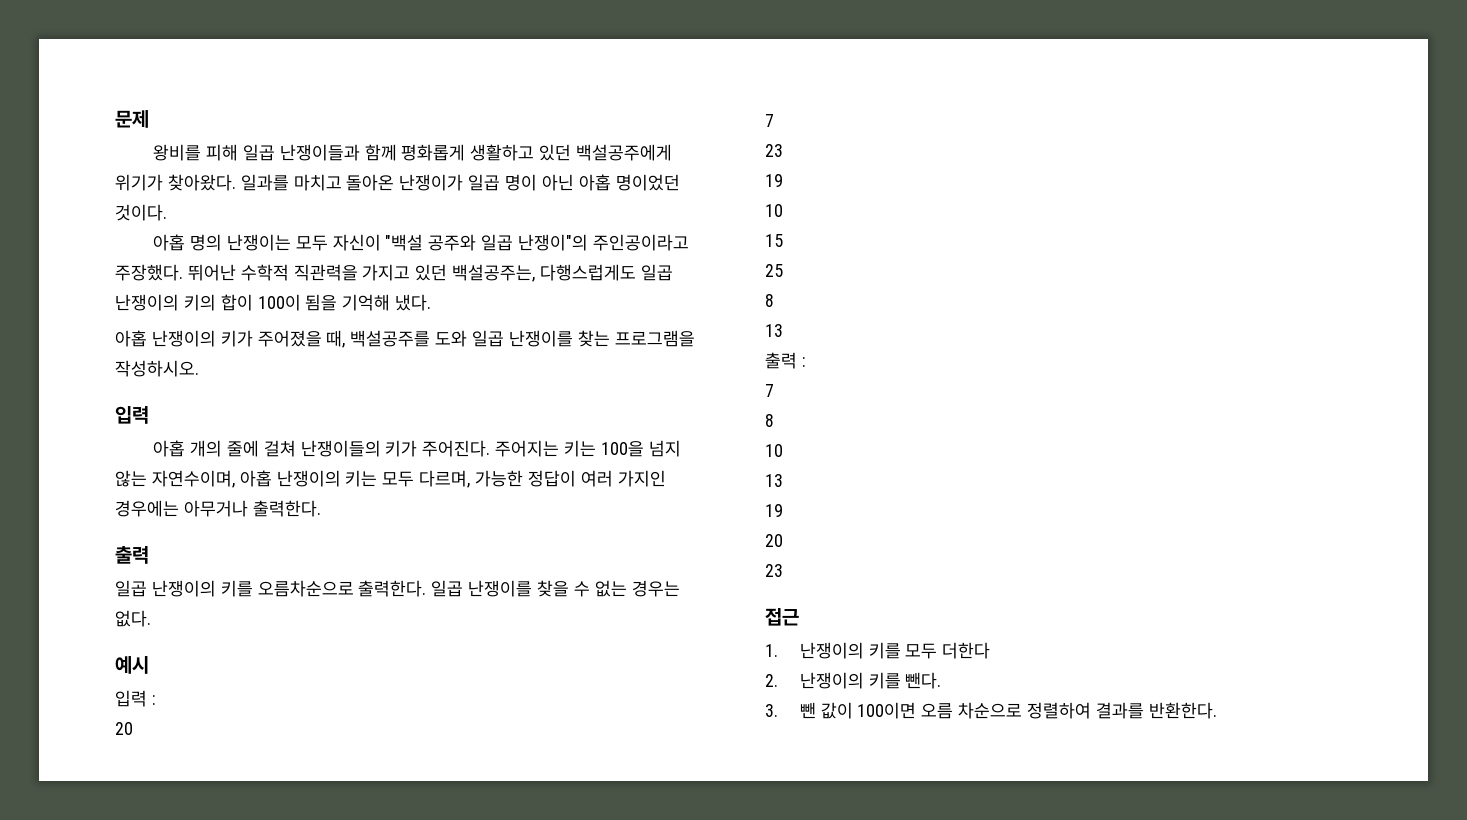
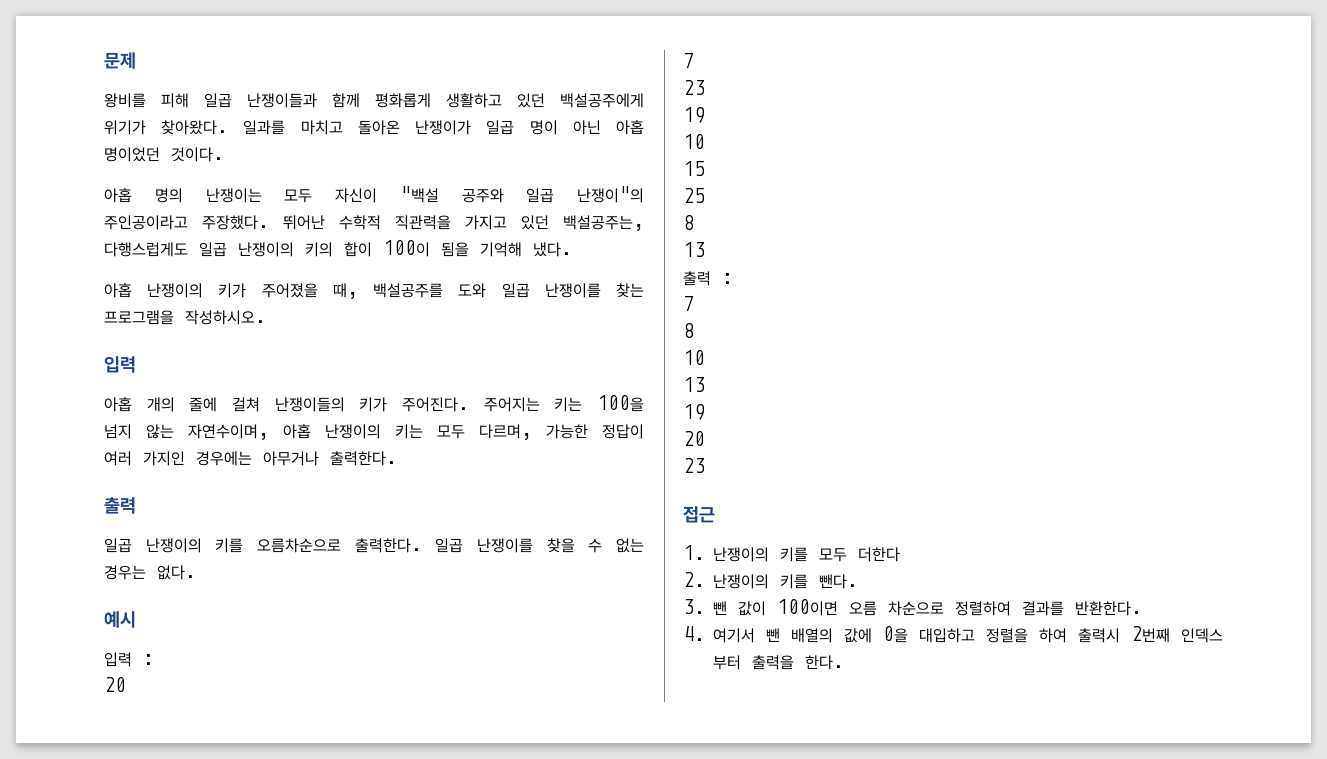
+ 4. 여기서 뺀 배열의 값에 0을 대입하고 정렬을 하여 출력시 2번째 인덱스 부터 출력을 한다.

